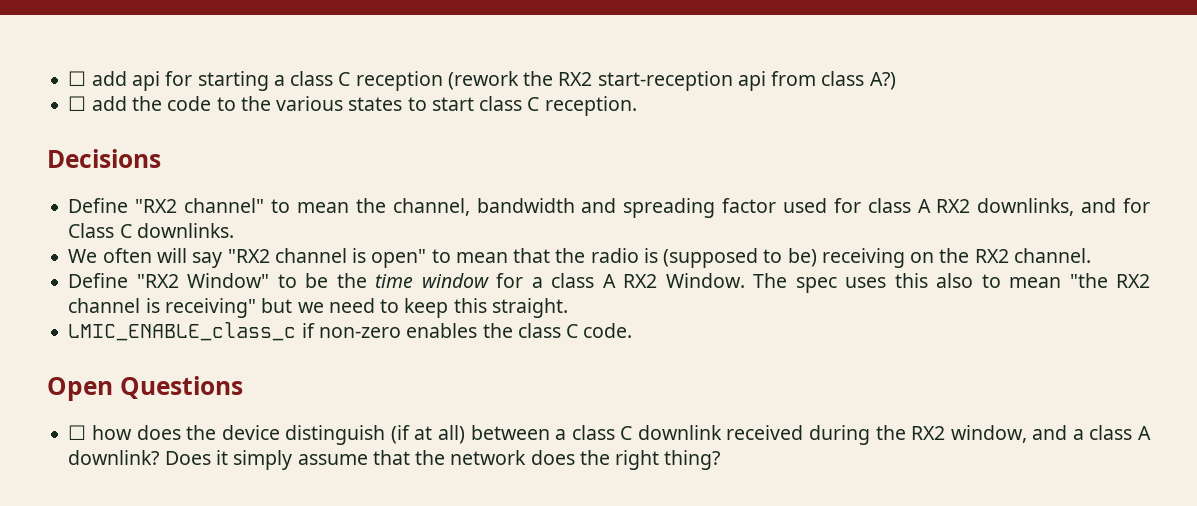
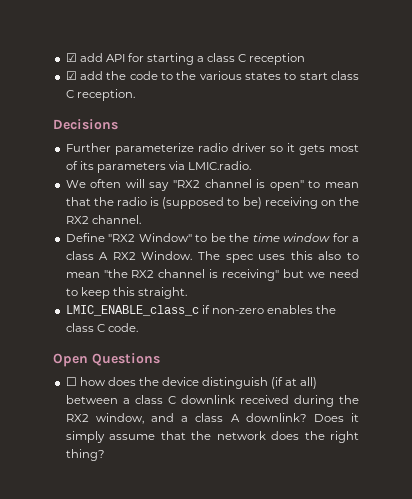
- ☐ add api for starting a class C reception (rework the RX2 start-reception api from class A?)
- ☐ add the code to the various states to start class C reception.
+ ☑ add API for starting a class C reception
+ ☑ add the code to the various states to start class C reception.
- Define "RX2 channel" to mean the channel, bandwidth and spreading factor used for class A RX2 downlinks, and for Class C downlinks.
+ Further parameterize radio driver so it gets most of its parameters via LMIC.radio.

